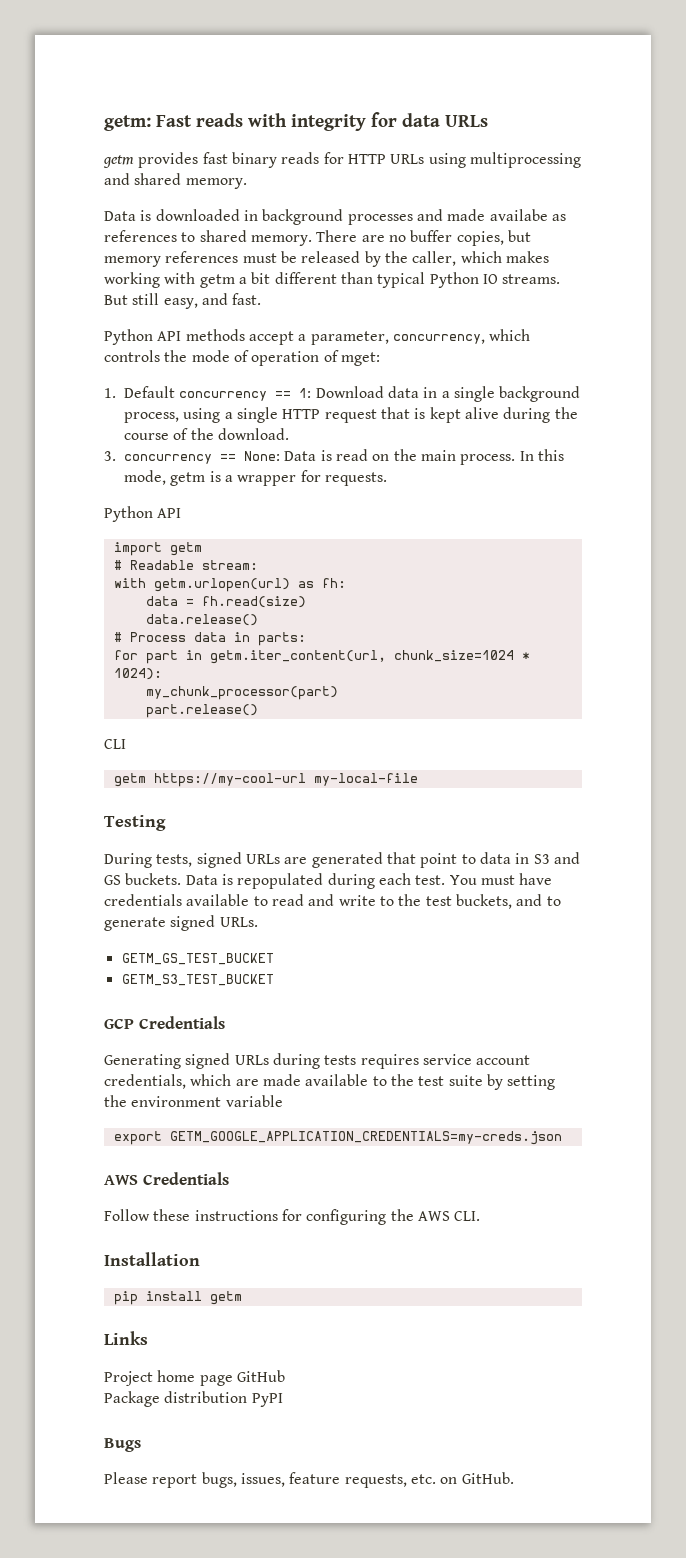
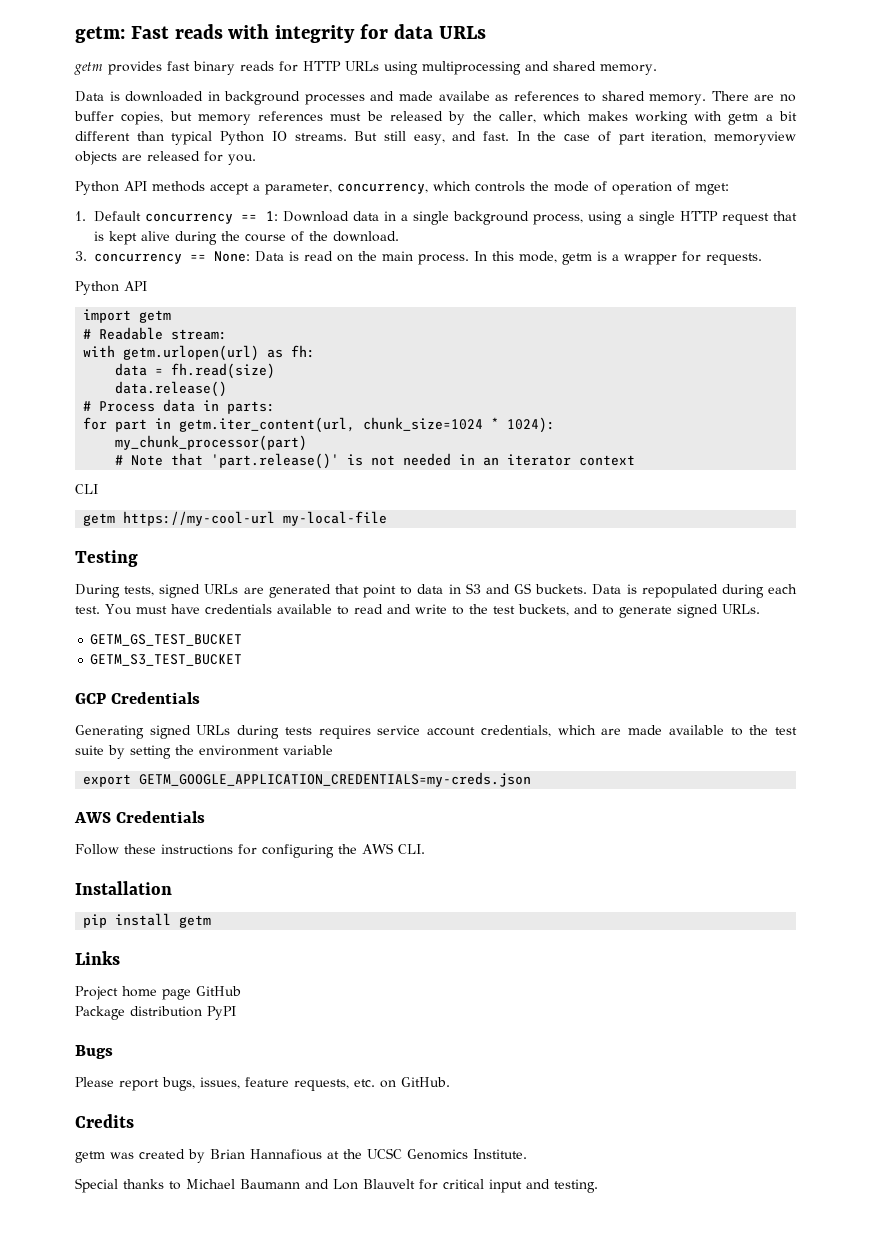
+ In the case of part iteration, memoryview objects are released for you.
- part.release()
+ # Note that 'part.release()' is not needed in an iterator context
+ Credits
+ getm was created by Brian Hannafious at the UCSC Genomics Institute.
+ Special thanks to Michael Baumann and Lon Blauvelt for critical input and testing.

